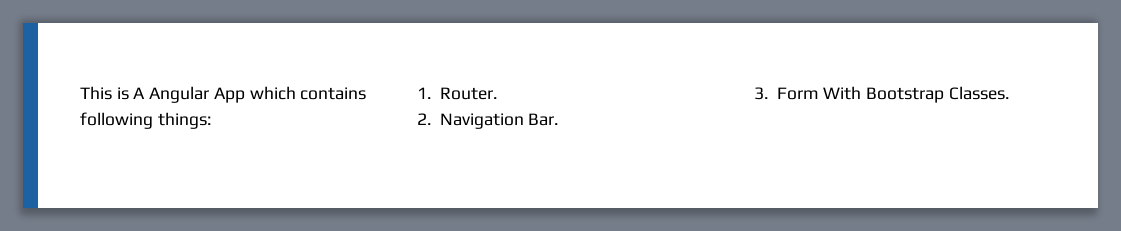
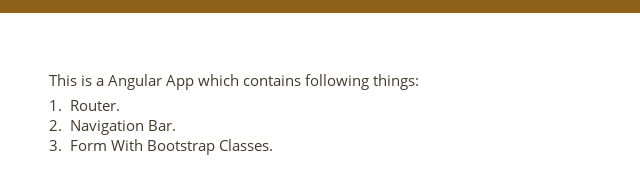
- This is A Angular App which contains following things:
+ This is a Angular App which contains following things:

